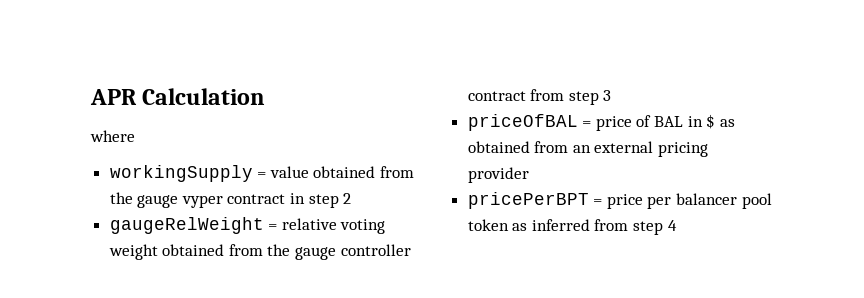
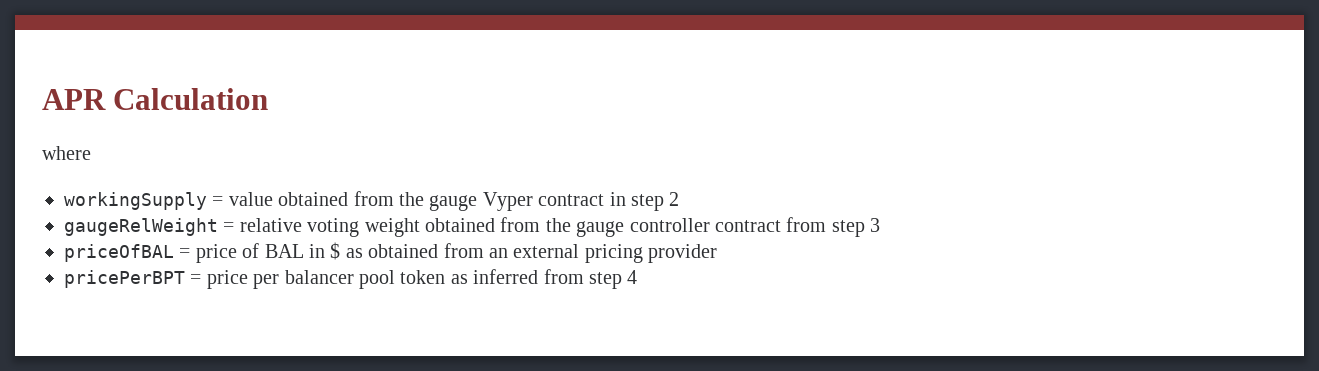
- workingSupply = value obtained from the gauge vyper contract in step 2
+ workingSupply = value obtained from the gauge Vyper contract in step 2

